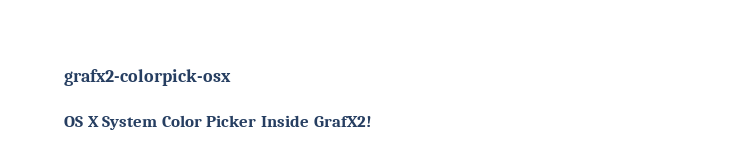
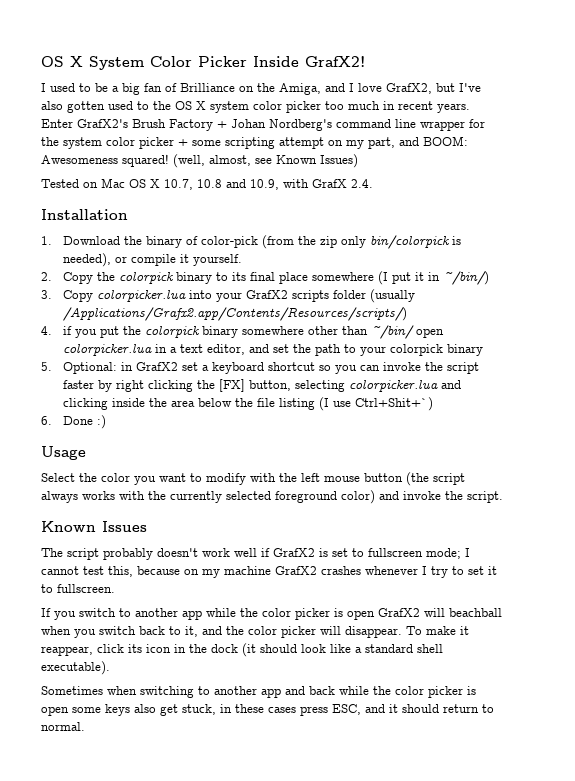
- grafx2-colorpick-osx
+ I used to be a big fan of Brilliance on the Amiga, and I love GrafX2, but I've also gotten used to the OS X system color picker too much in recent years. Enter GrafX2's Brush Factory + Johan Nordberg's command line wrapper for the system color picker + some scripting attempt on my part, and BOOM: Awesomeness squared! (well, almost, see Known Issues)
+ Tested on Mac OS X 10.7, 10.8 and 10.9, with GrafX 2.4.
+ Installation
+ 1. Download the binary of color-pick (from the zip only bin/colorpick is needed), or compile it yourself.
+ 2. Copy the colorpick binary to its final place somewhere (I put it in ~/bin/)
+ 3. Copy colorpicker.lua into your GrafX2 scripts folder (usually /Applications/Grafx2.app/Contents/Resources/scripts/)
+ 4. if you put the colorpick binary somewhere other than ~/bin/ open colorpicker.lua in a text editor, and set the path to your colorpick binary
+ 5. Optional: in GrafX2 set a keyboard shortcut so you can invoke the script faster by right clicking the [FX] button, selecting colorpicker.lua and clicking inside the area below the file listing (I use Ctrl+Shit+`)
+ 6. Done :)
+ Usage
+ Select the color you want to modify with the left mouse button (the script always works with the currently selected foreground color) and invoke the script.
+ Known Issues
+ The script probably doesn't work well if GrafX2 is set to fullscreen mode; I cannot test this, because on my machine GrafX2 crashes whenever I try to set it to fullscreen.
+ If you switch to another app while the color picker is open GrafX2 will beachball when you switch back to it, and the color picker will disappear. To make it reappear, click its icon in the dock (it should look like a standard shell executable).
+ Sometimes when switching to another app and back while the color picker is open some keys also get stuck, in these cases press ESC, and it should return to normal.

